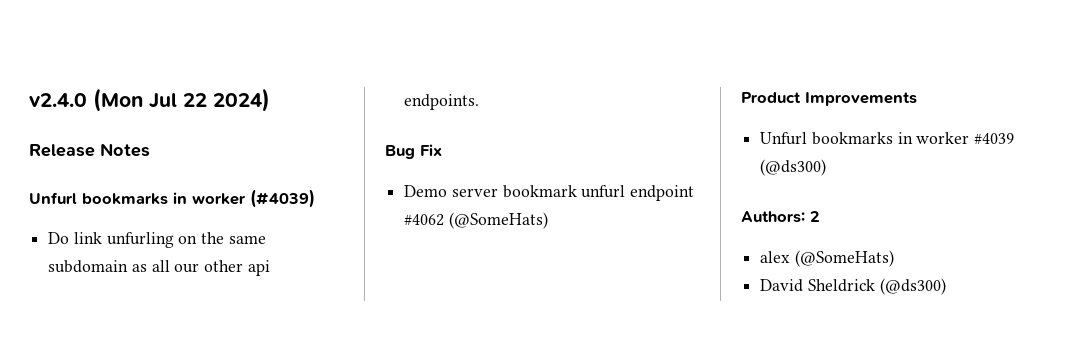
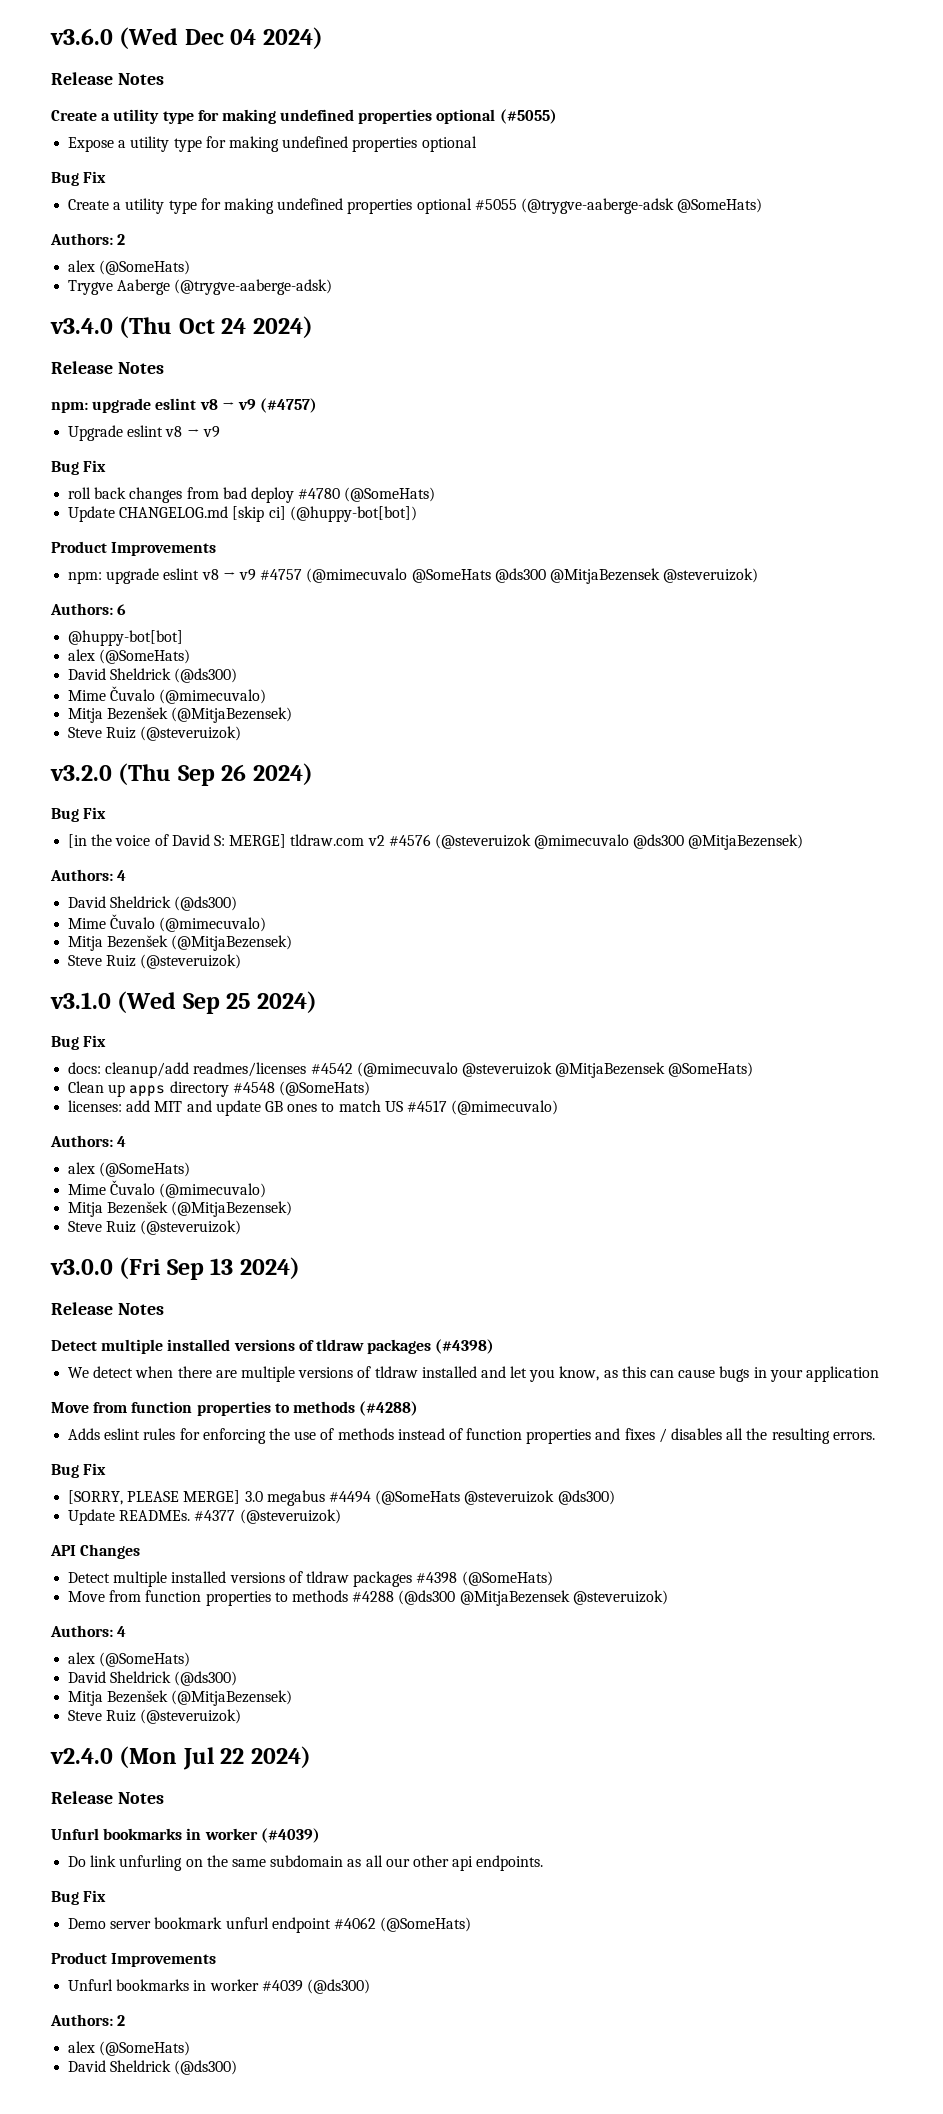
+ v3.6.0 (Wed Dec 04 2024)
+ Release Notes
+ Create a utility type for making undefined properties optional (#5055)
+ Expose a utility type for making undefined properties optional
+ Bug Fix
+ Create a utility type for making undefined properties optional #5055 (@trygve-aaberge-adsk @SomeHats)
+ Authors: 2
+ alex (@SomeHats)
+ Trygve Aaberge (@trygve-aaberge-adsk)
+ v3.4.0 (Thu Oct 24 2024)
+ Release Notes
+ npm: upgrade eslint v8 → v9 (#4757)
+ Upgrade eslint v8 → v9
+ Bug Fix
+ roll back changes from bad deploy #4780 (@SomeHats)
+ Update CHANGELOG.md [skip ci] (@huppy-bot[bot])
+ Product Improvements
+ npm: upgrade eslint v8 → v9 #4757 (@mimecuvalo @SomeHats @ds300 @MitjaBezensek @steveruizok)
+ Authors: 6
+ @huppy-bot[bot]
+ alex (@SomeHats)
+ David Sheldrick (@ds300)
+ Mime Čuvalo (@mimecuvalo)
+ Mitja Bezenšek (@MitjaBezensek)
+ Steve Ruiz (@steveruizok)
+ v3.2.0 (Thu Sep 26 2024)
+ Bug Fix
+ [in the voice of David S: MERGE] tldraw.com v2 #4576 (@steveruizok @mimecuvalo @ds300 @MitjaBezensek)
+ Authors: 4
+ David Sheldrick (@ds300)
+ Mime Čuvalo (@mimecuvalo)
+ Mitja Bezenšek (@MitjaBezensek)
+ Steve Ruiz (@steveruizok)
+ v3.1.0 (Wed Sep 25 2024)
+ Bug Fix
+ docs: cleanup/add readmes/licenses #4542 (@mimecuvalo @steveruizok @MitjaBezensek @SomeHats)
+ Clean up apps directory #4548 (@SomeHats)
+ licenses: add MIT and update GB ones to match US #4517 (@mimecuvalo)
+ Authors: 4
+ alex (@SomeHats)
+ Mime Čuvalo (@mimecuvalo)
+ Mitja Bezenšek (@MitjaBezensek)
+ Steve Ruiz (@steveruizok)
+ v3.0.0 (Fri Sep 13 2024)
+ Release Notes
+ Detect multiple installed versions of tldraw packages (#4398)
+ We detect when there are multiple versions of tldraw installed and let you know, as this can cause bugs in your application
+ Move from function properties to methods (#4288)
+ Adds eslint rules for enforcing the use of methods instead of function properties and fixes / disables all the resulting errors.
+ Bug Fix
+ [SORRY, PLEASE MERGE] 3.0 megabus #4494 (@SomeHats @steveruizok @ds300)
+ Update READMEs. #4377 (@steveruizok)
+ API Changes
+ Detect multiple installed versions of tldraw packages #4398 (@SomeHats)
+ Move from function properties to methods #4288 (@ds300 @MitjaBezensek @steveruizok)
+ Authors: 4
+ alex (@SomeHats)
+ David Sheldrick (@ds300)
+ Mitja Bezenšek (@MitjaBezensek)
+ Steve Ruiz (@steveruizok)

